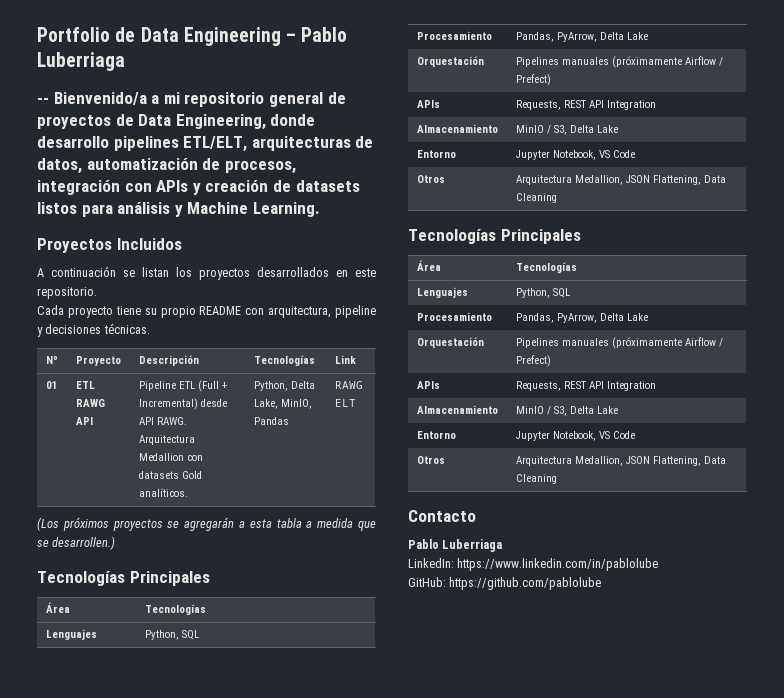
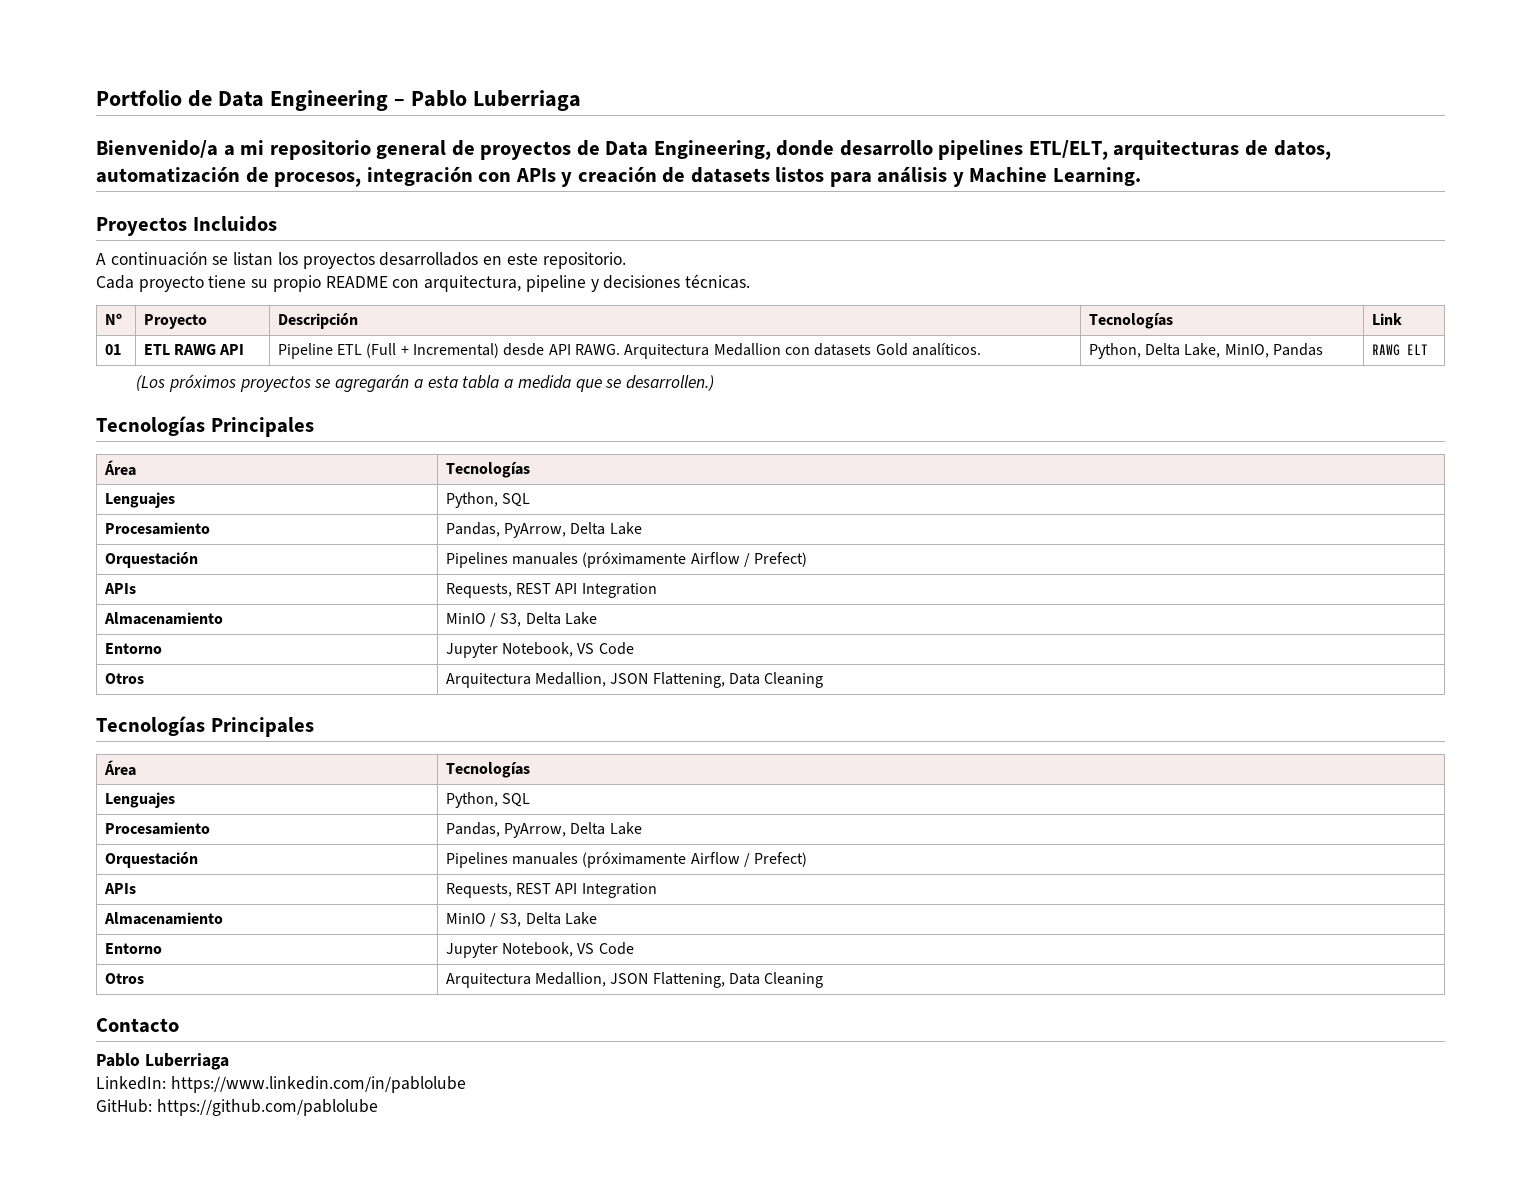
- -- Bienvenido/a a mi repositorio general de proyectos de Data Engineering, donde desarrollo pipelines ETL/ELT, arquitecturas de datos, automatización de procesos, integración con APIs y creación de datasets listos para análisis y Machine Learning.
+ Bienvenido/a a mi repositorio general de proyectos de Data Engineering, donde desarrollo pipelines ETL/ELT, arquitecturas de datos, automatización de procesos, integración con APIs y creación de datasets listos para análisis y Machine Learning.

